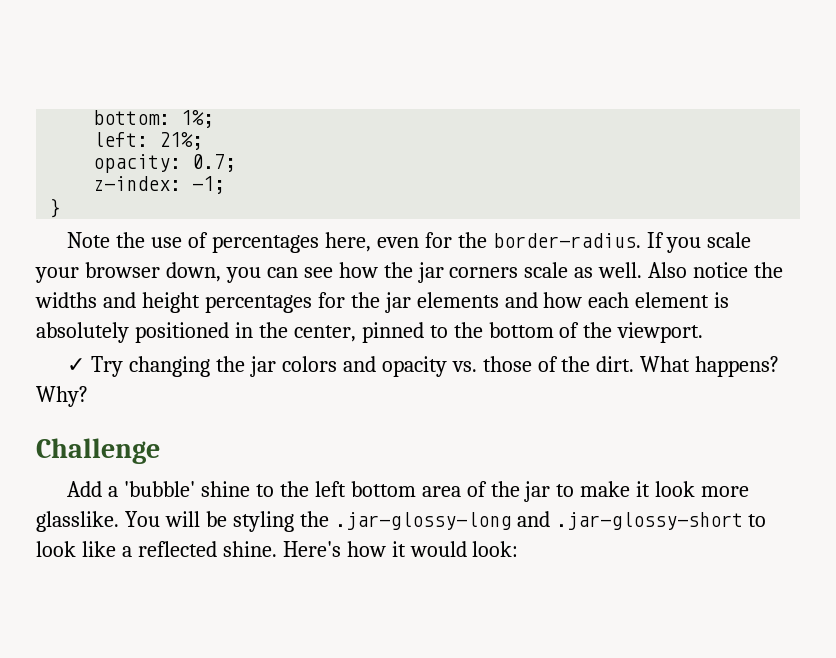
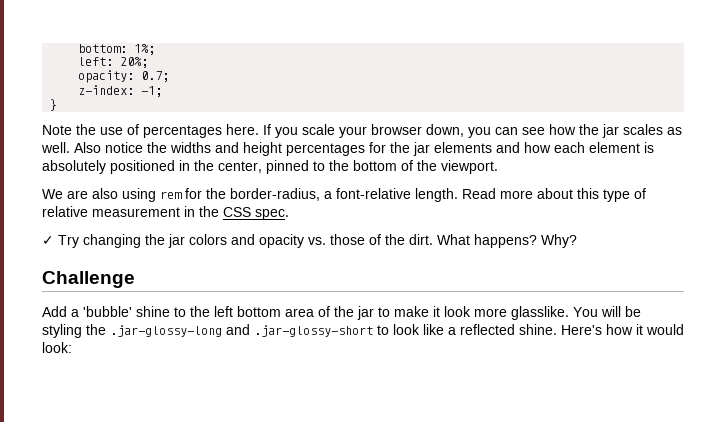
- left: 21%;
+ left: 20%;
- Note the use of percentages here, even for the border-radius.
+ Note the use of percentages here.
- If you scale your browser down, you can see how the jar corners scale as well.
+ If you scale your browser down, you can see how the jar scales as well.
+ We are also using rem for the border-radius, a font-relative length. Read more about this type of relative measurement in the CSS spec.

